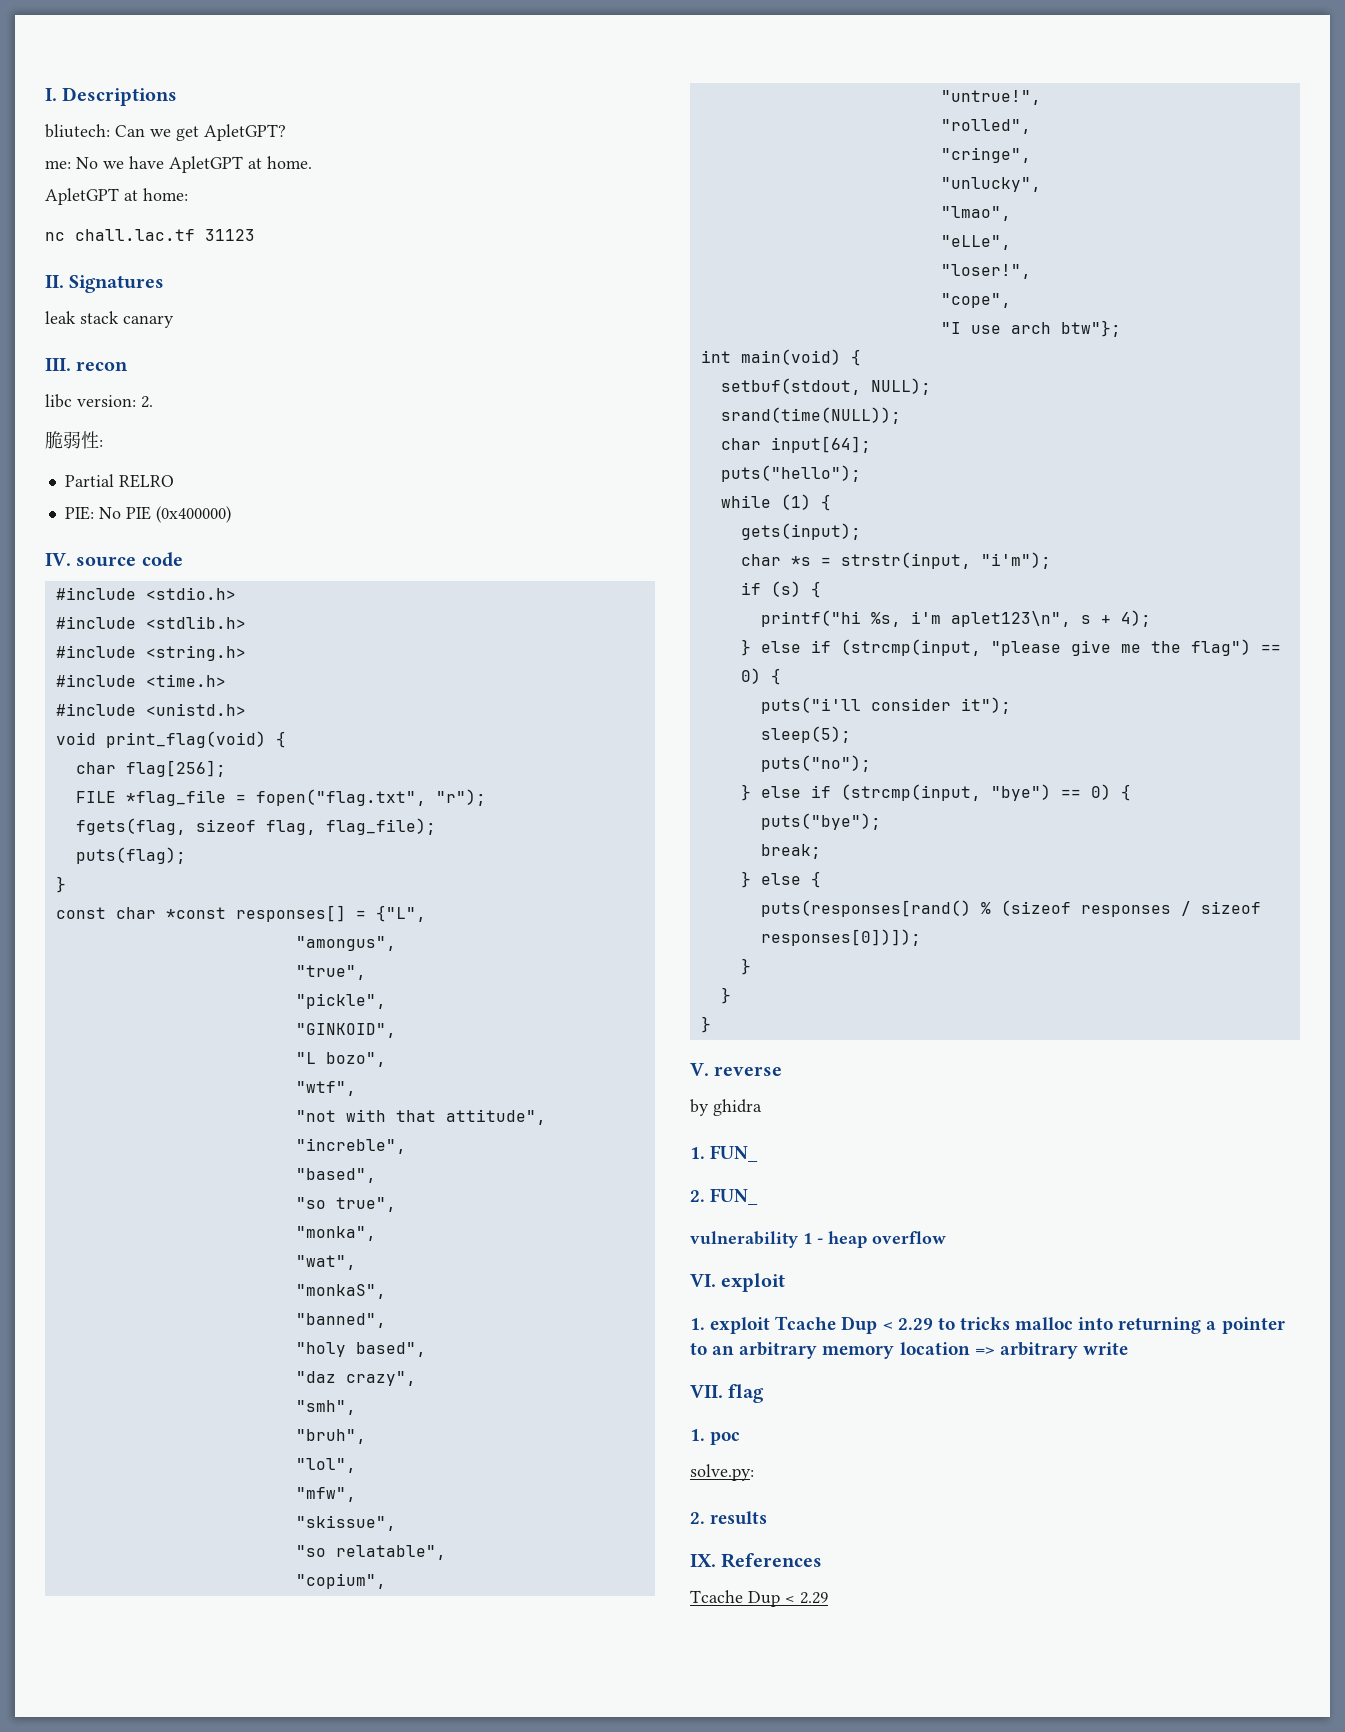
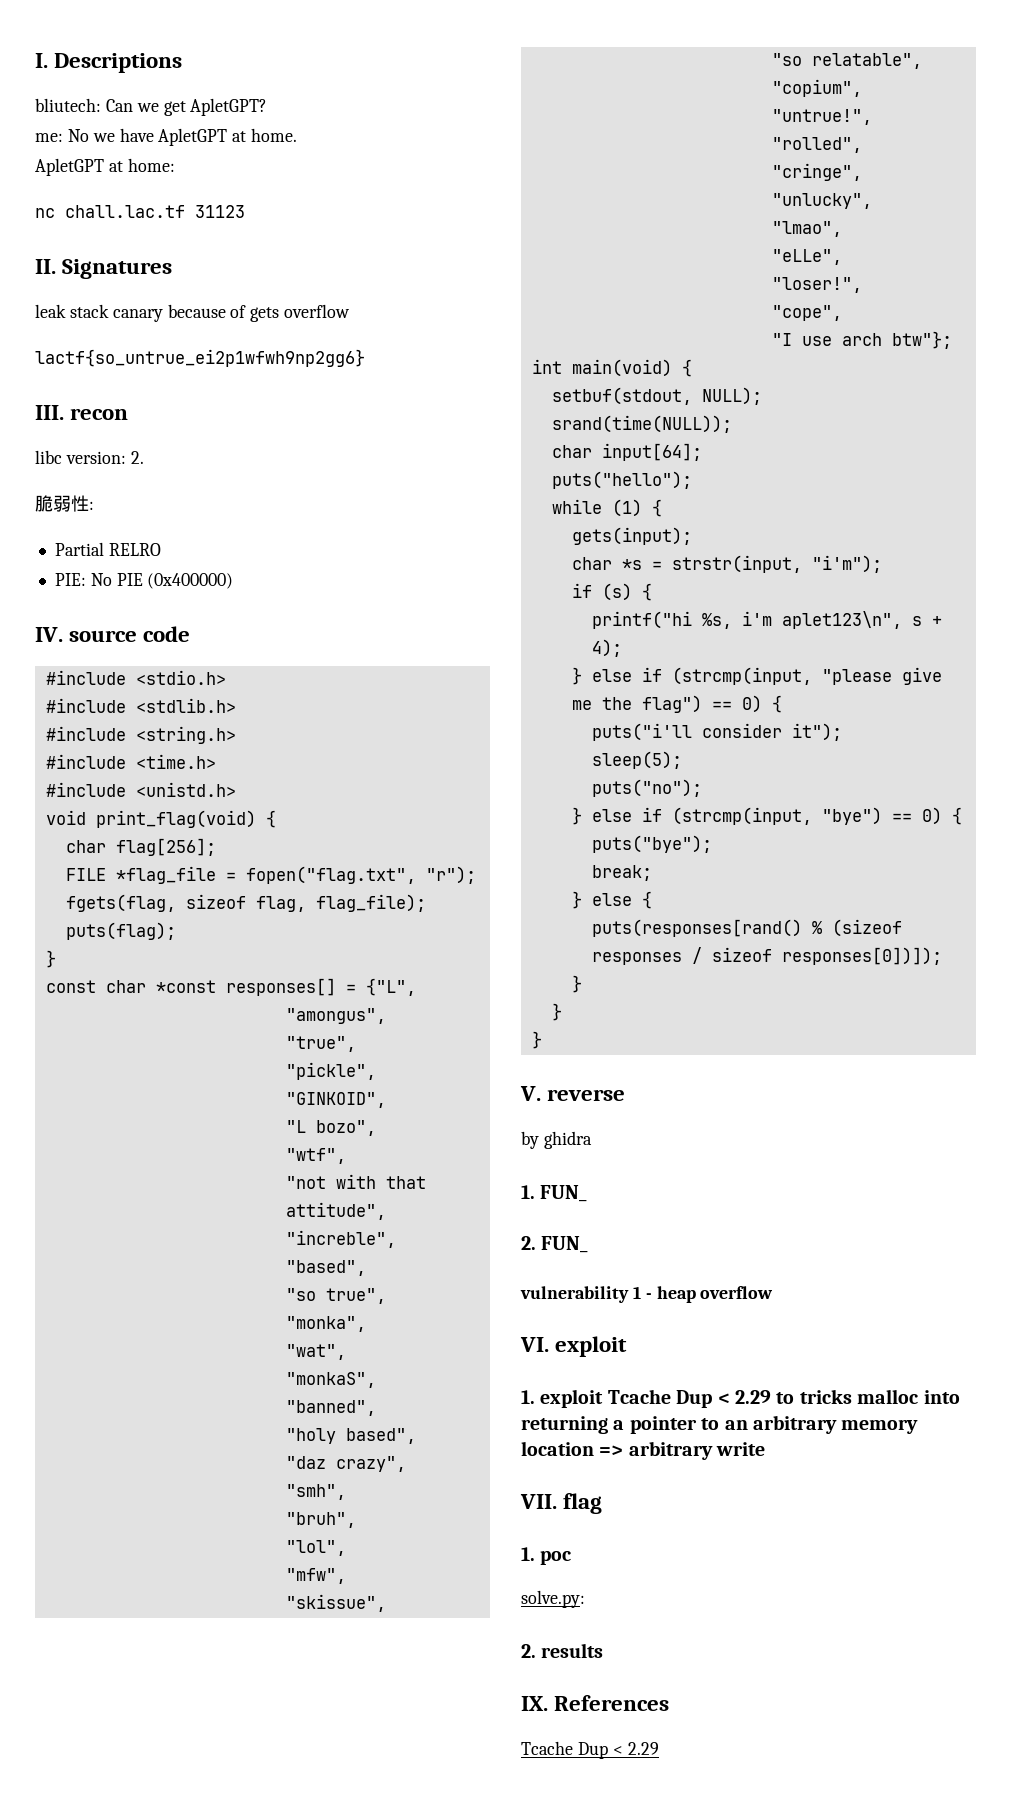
- leak stack canary
+ leak stack canary because of gets overflow
+ lactf{so_untrue_ei2p1wfwh9np2gg6}

